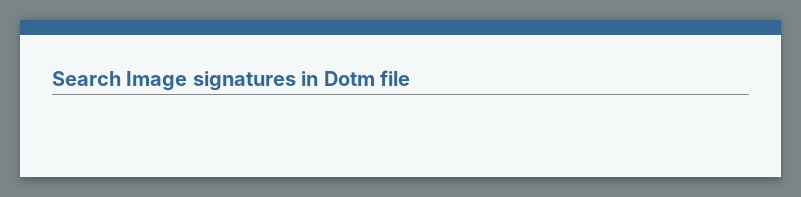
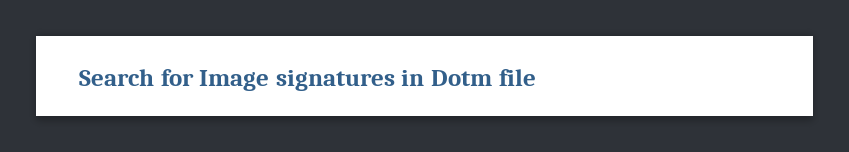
- Search Image signatures in Dotm file
+ Search for Image signatures in Dotm file

